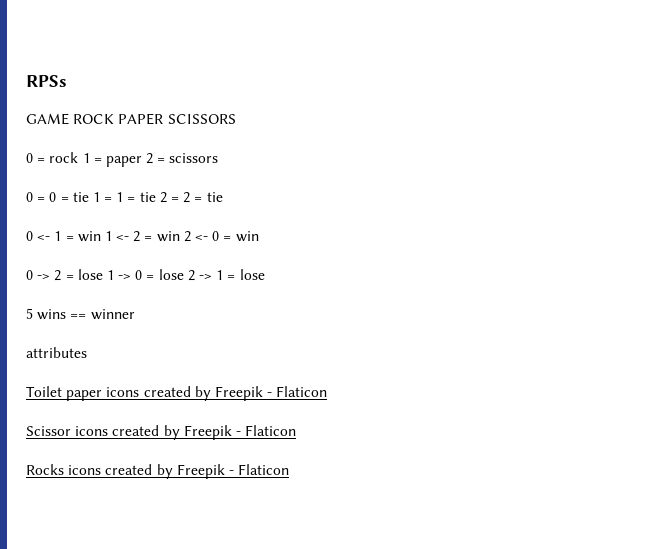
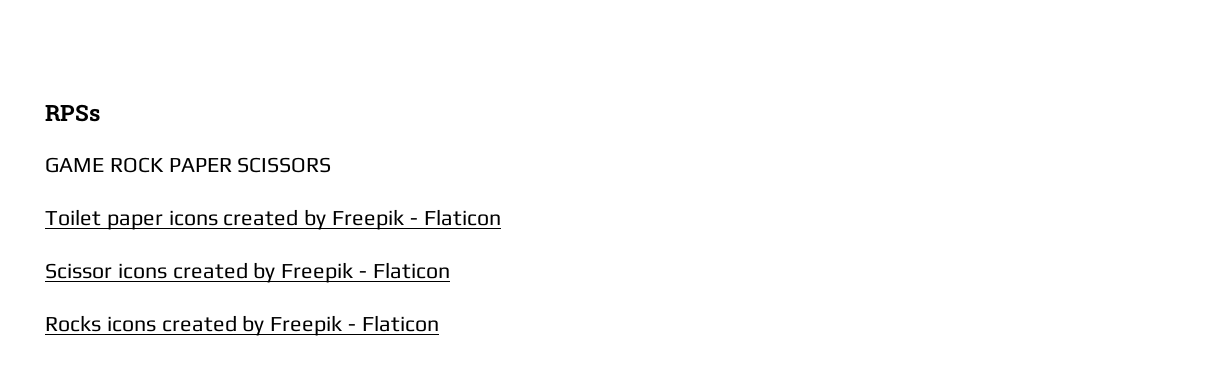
- 0 = rock 1 = paper 2 = scissors
- 0 = 0 = tie 1 = 1 = tie 2 = 2 = tie
- 0 <- 1 = win 1 <- 2 = win 2 <- 0 = win
- 0 -> 2 = lose 1 -> 0 = lose 2 -> 1 = lose
- 5 wins == winner
- attributes

